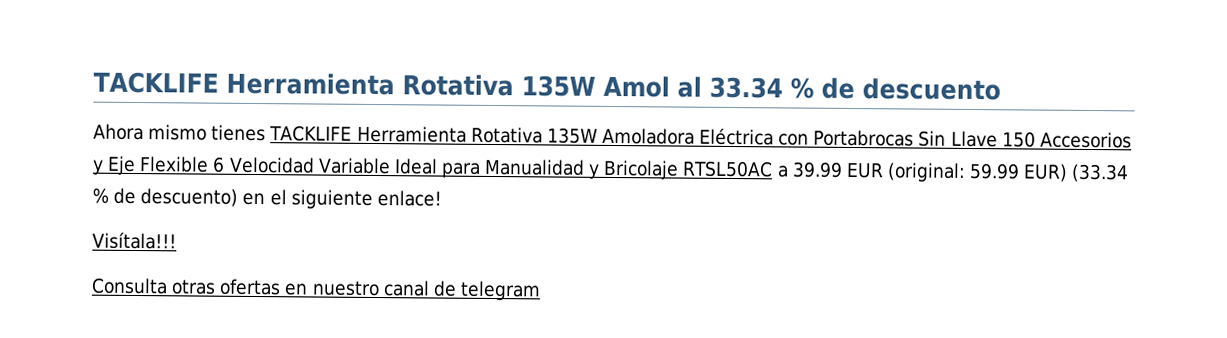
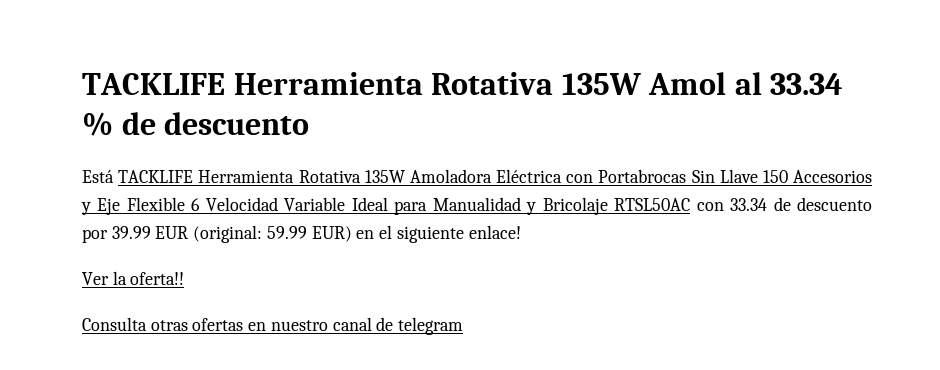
- Ahora mismo tienes TACKLIFE Herramienta Rotativa 135W Amoladora Eléctrica con Portabrocas Sin Llave 150 Accesorios y Eje Flexible 6 Velocidad Variable Ideal para Manualidad y Bricolaje RTSL50AC a 39.99 EUR (original: 59.99 EUR) (33.34 % de descuento) en el siguiente enlace!
+ Está TACKLIFE Herramienta Rotativa 135W Amoladora Eléctrica con Portabrocas Sin Llave 150 Accesorios y Eje Flexible 6 Velocidad Variable Ideal para Manualidad y Bricolaje RTSL50AC con 33.34 de descuento por 39.99 EUR (original: 59.99 EUR) en el siguiente enlace!
- Visítala!!!
+ Ver la oferta!!

